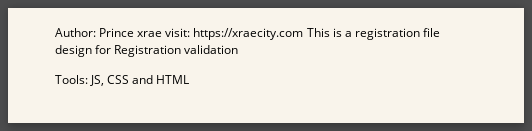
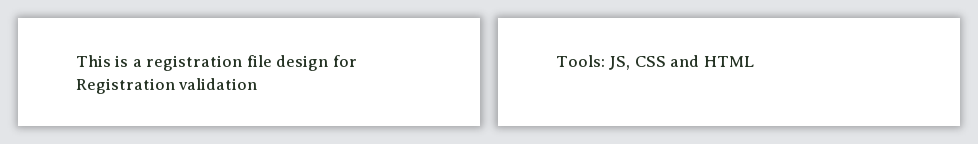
- Author: Prince xrae visit: https://xraecity.com This is a registration file design for Registration validation
+ This is a registration file design for Registration validation

